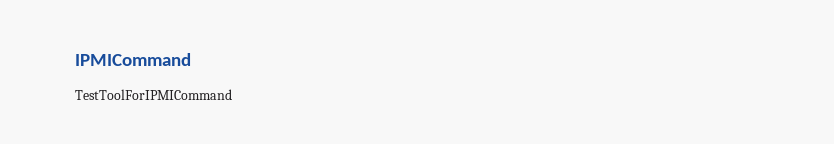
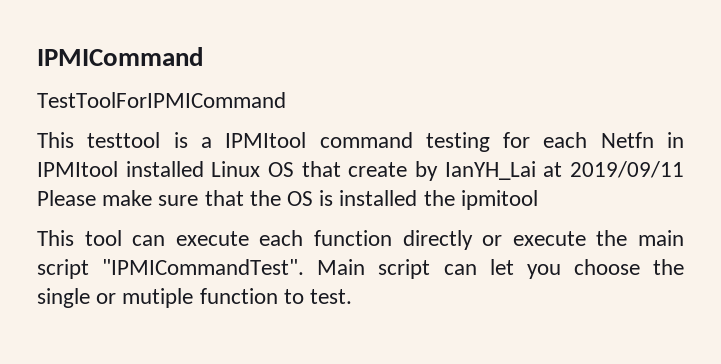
+ This testtool is a IPMItool command testing for each Netfn in IPMItool installed Linux OS that create by IanYH_Lai at 2019/09/11 Please make sure that the OS is installed the ipmitool
+ This tool can execute each function directly or execute the main script "IPMICommandTest". Main script can let you choose the single or mutiple function to test.

